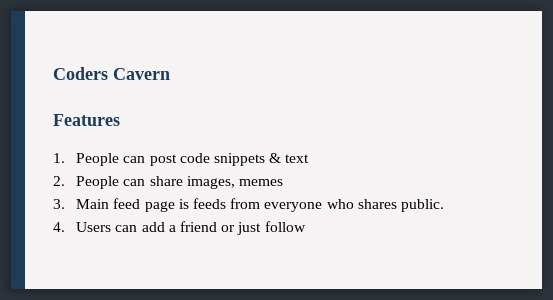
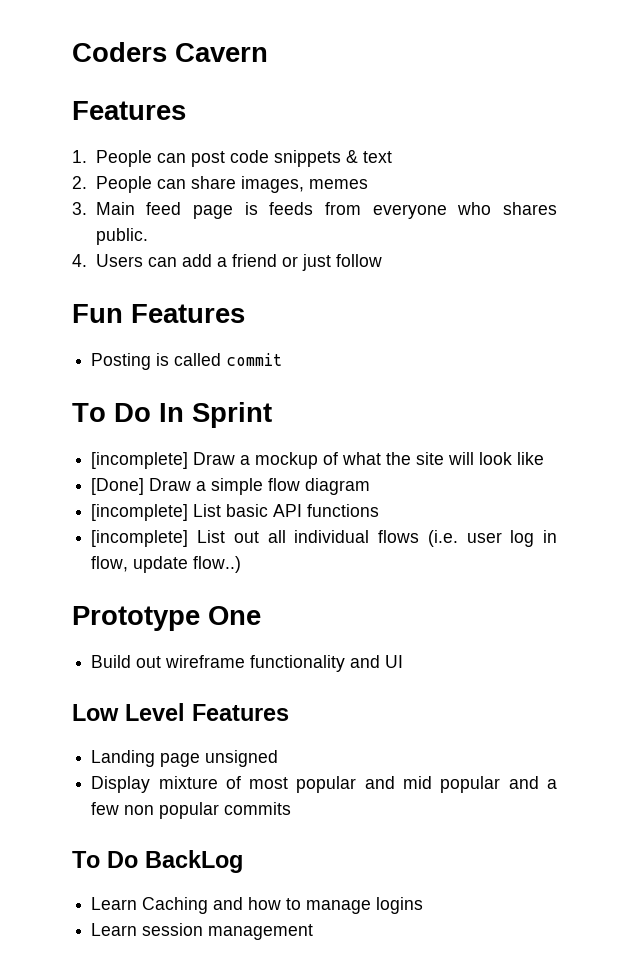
+ Fun Features
+ Posting is called commit
+ To Do In Sprint
+ [incomplete] Draw a mockup of what the site will look like
+ [Done] Draw a simple flow diagram
+ [incomplete] List basic API functions
+ [incomplete] List out all individual flows (i.e. user log in flow, update flow..)
+ Prototype One
+ Build out wireframe functionality and UI
+ Low Level Features
+ Landing page unsigned
+ Display mixture of most popular and mid popular and a few non popular commits
+ To Do BackLog
+ Learn Caching and how to manage logins
+ Learn session management

